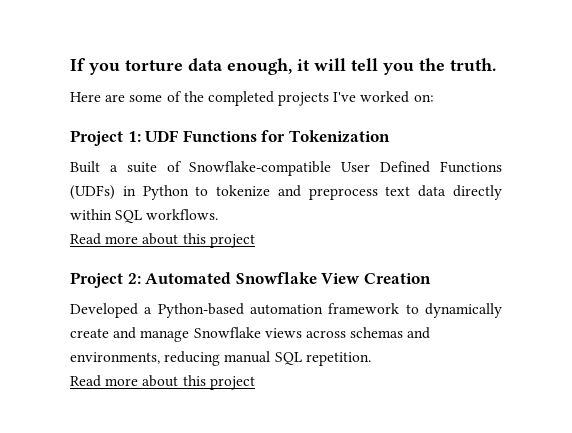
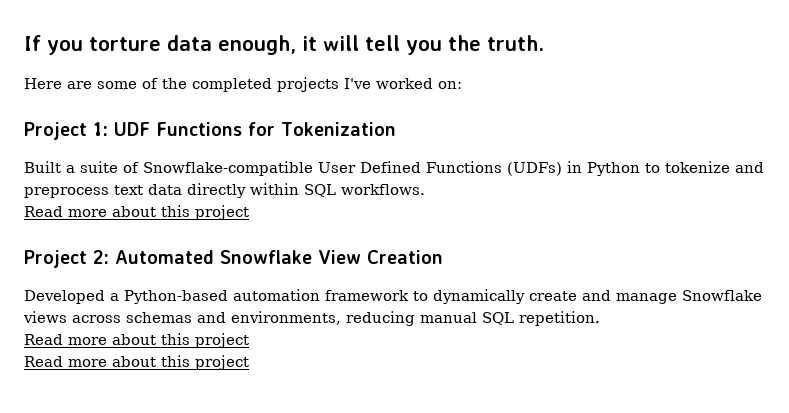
  Developed a Python-based automation framework to dynamically create and manage Snowflake views across schemas and environments, reducing manual SQL repetition.
+ Read more about this project

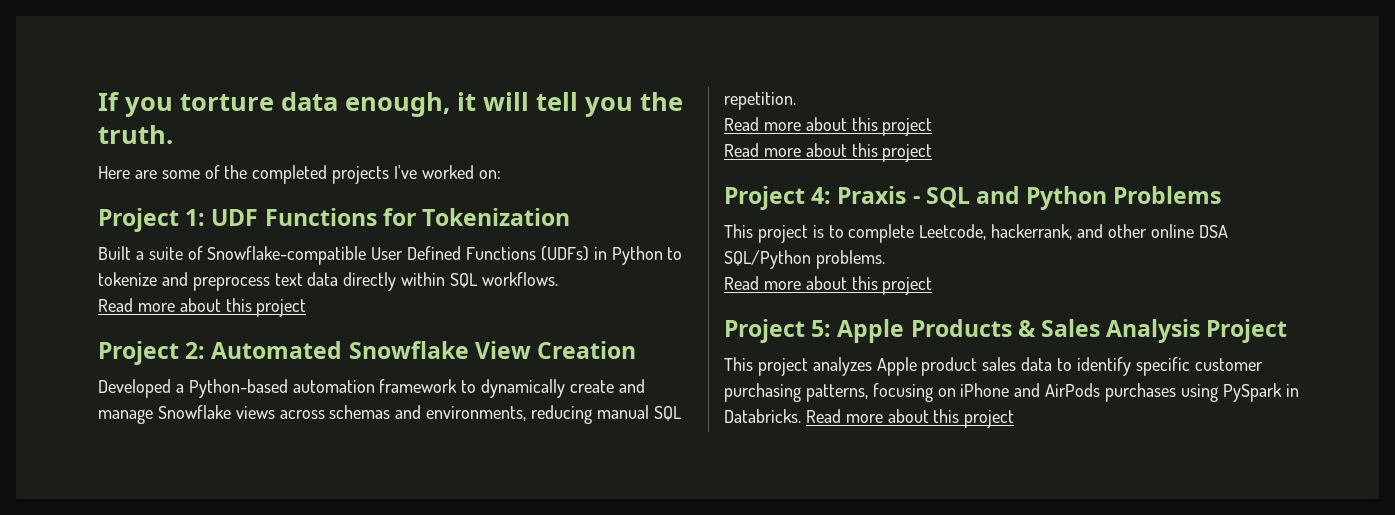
+ Project 4: Praxis - SQL and Python Problems
+ This project is to complete Leetcode, hackerrank, and other online DSA SQL/Python problems.
+ Read more about this project
+ Project 5: Apple Products & Sales Analysis Project
+ This project analyzes Apple product sales data to identify specific customer purchasing patterns, focusing on iPhone and AirPods purchases using PySpark in Databricks. Read more about this project

